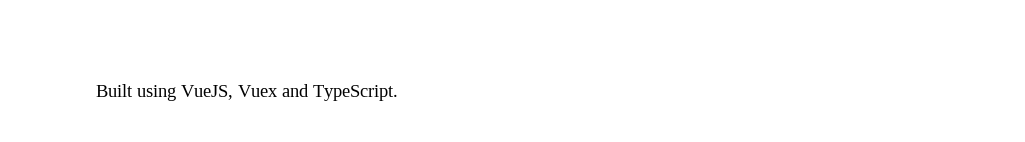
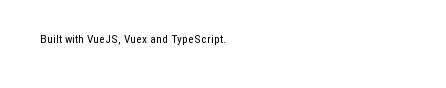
- Built using VueJS, Vuex and TypeScript.
+ Built with VueJS, Vuex and TypeScript.

